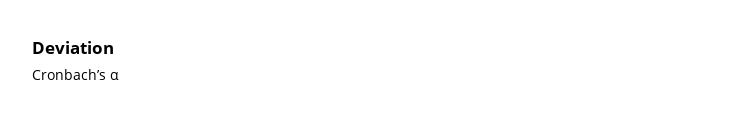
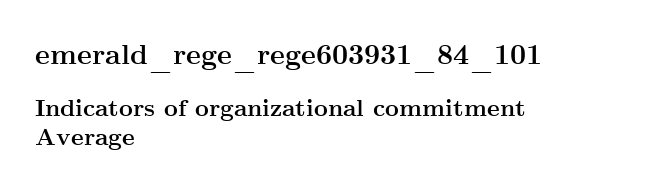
- Deviation
- Cronbach’s α
+ emerald_rege_rege603931_84_101
+ Indicators of organizational commitment Average

